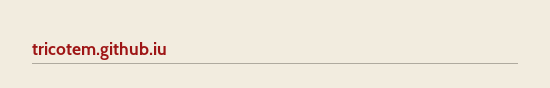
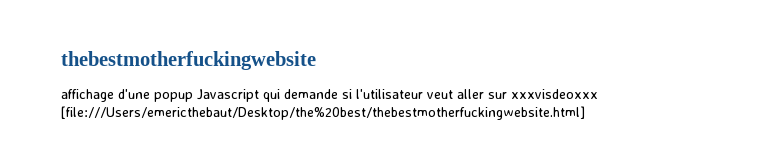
- tricotem.github.iu
+ thebestmotherfuckingwebsite
+ affichage d'une popup Javascript qui demande si l'utilisateur veut aller sur xxxvisdeoxxx [file:///Users/emericthebaut/Desktop/the%20best/thebestmotherfuckingwebsite.html]

